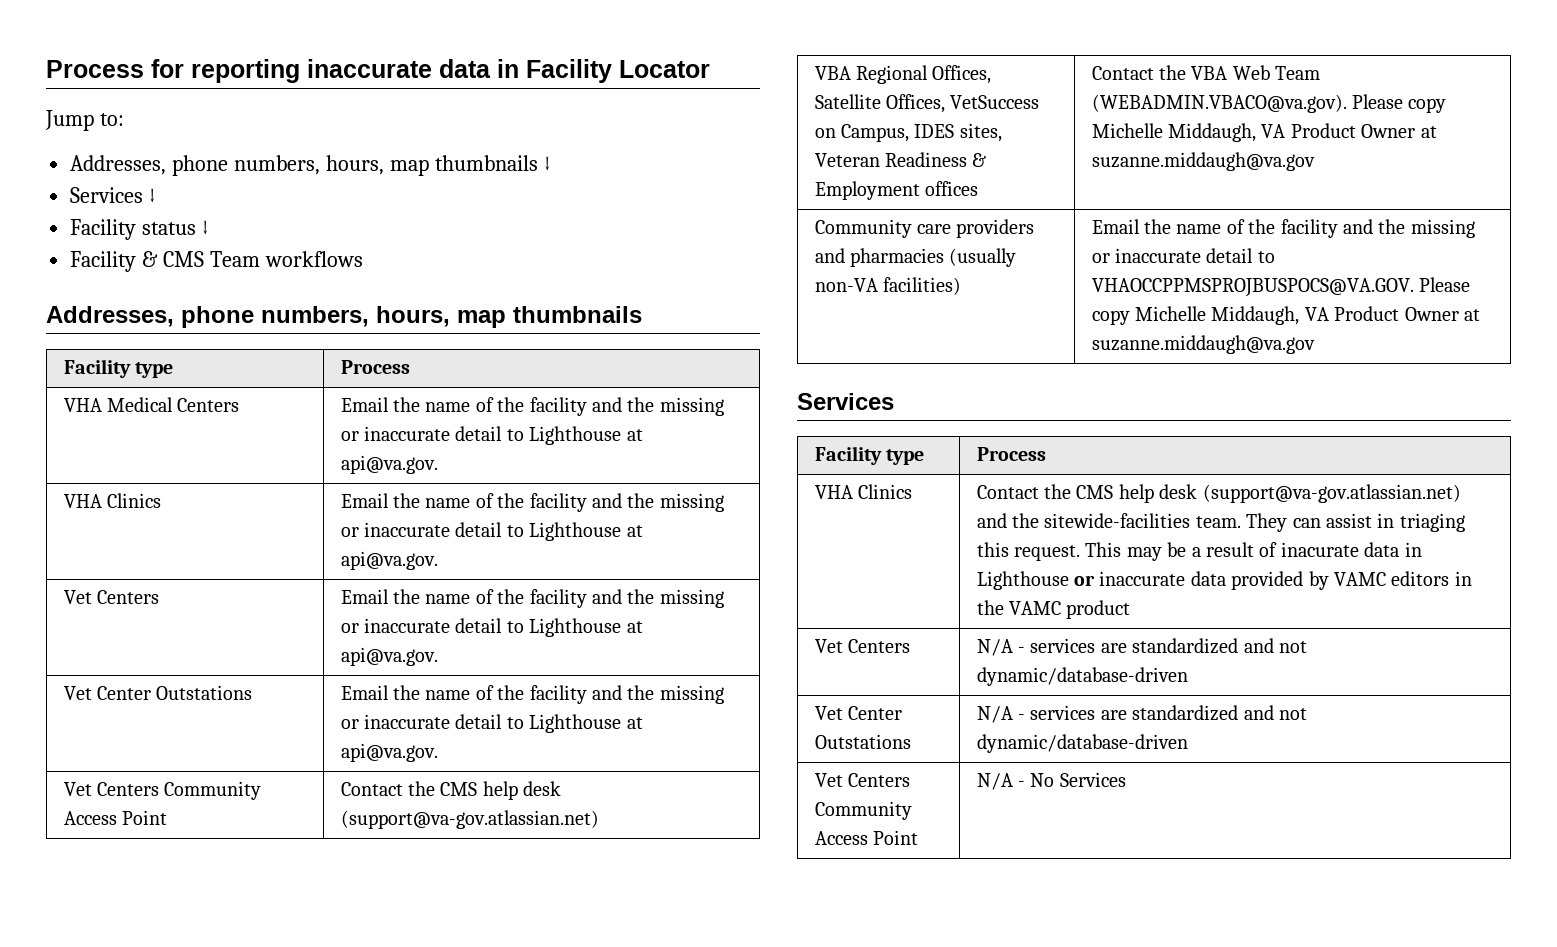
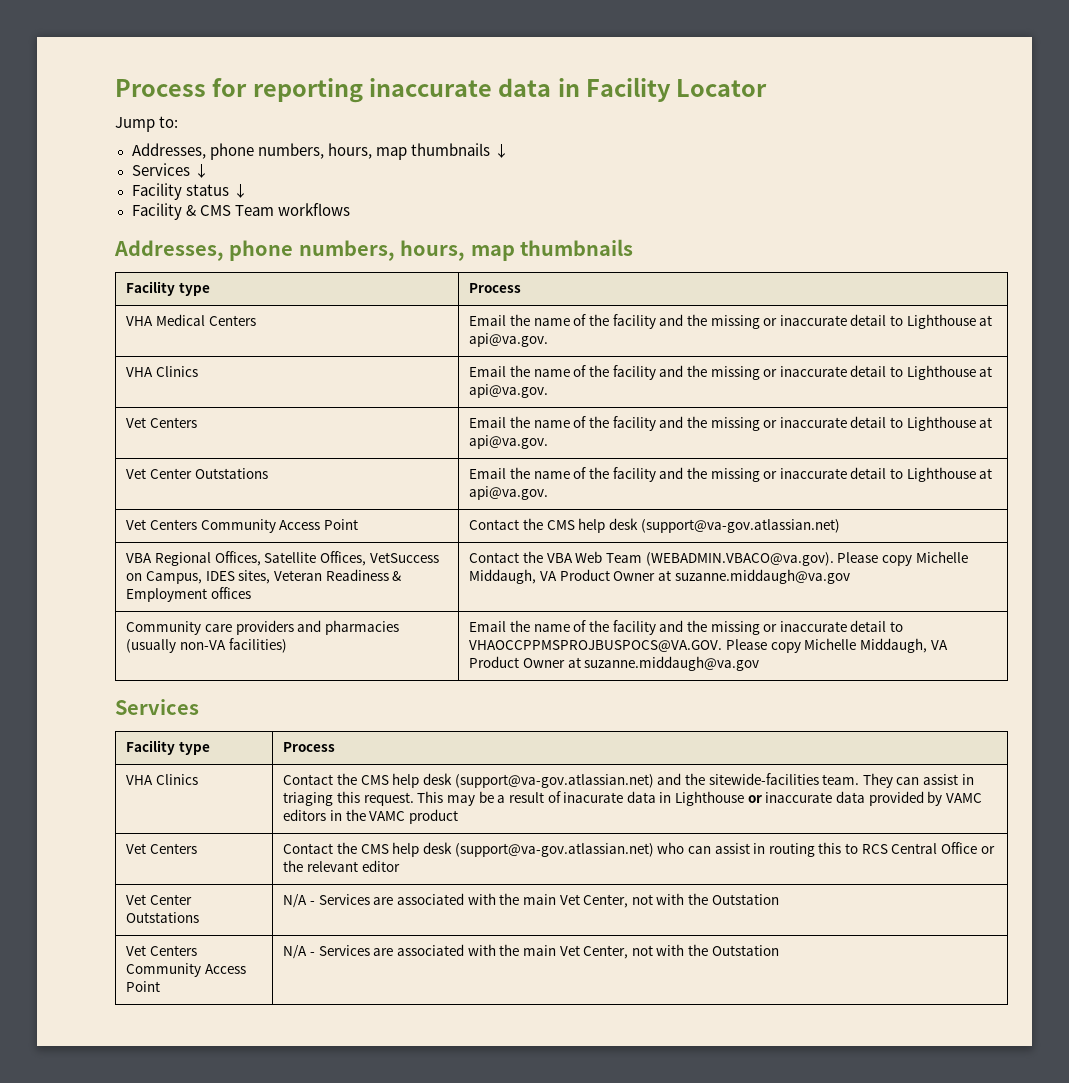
- Vet Centers | N/A - services are standardized and not dynamic/database-driven
+ Vet Centers | Contact the CMS help desk (support@va-gov.atlassian.net) who can assist in routing this to RCS Central Office or the relevant editor
- Vet Center Outstations | N/A - services are standardized and not dynamic/database-driven
+ Vet Center Outstations | N/A - Services are associated with the main Vet Center, not with the Outstation
- Vet Centers Community Access Point | N/A - No Services
+ Vet Centers Community Access Point | N/A - Services are associated with the main Vet Center, not with the Outstation

